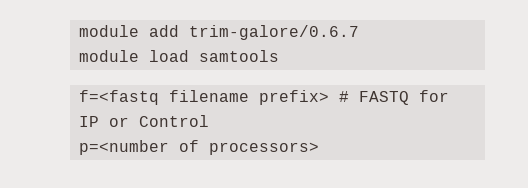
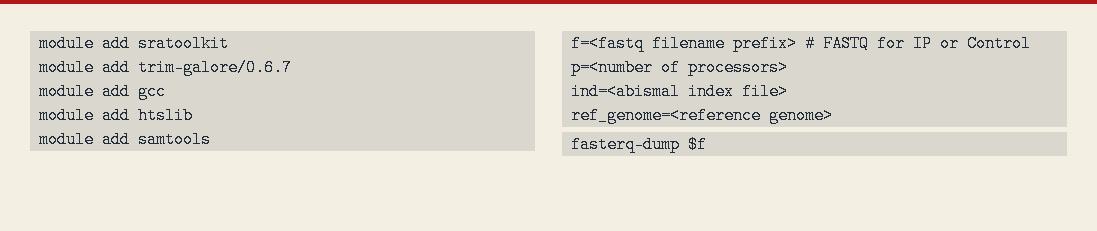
+ module add sratoolkit
- module load samtools
+ module add gcc
+ module add htslib
+ module add samtools
+ ind=<abismal index file>
+ ref_genome=<reference genome>
+ fasterq-dump $f

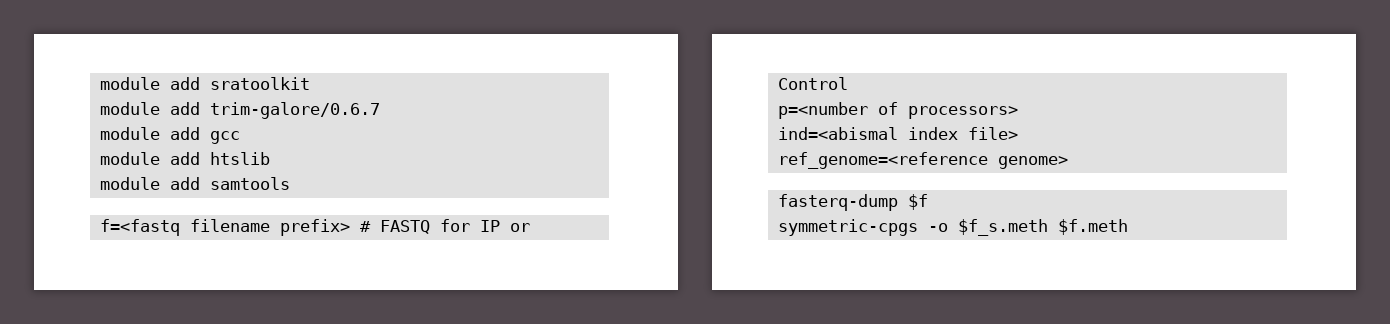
+ symmetric-cpgs -o $f_s.meth $f.meth

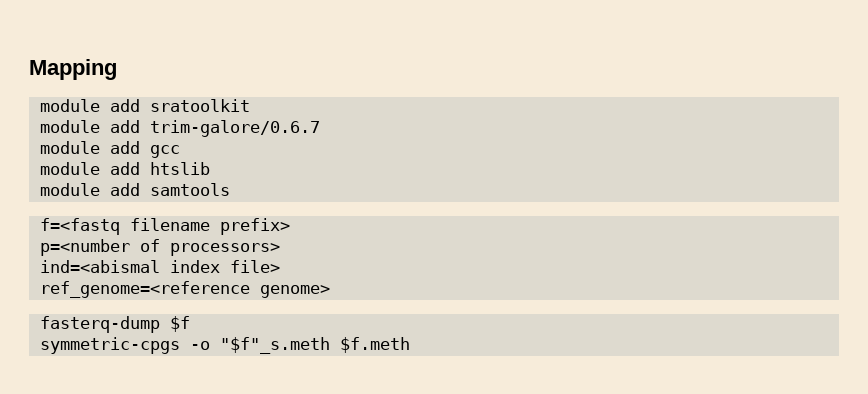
+ Mapping
- f=<fastq filename prefix> # FASTQ for IP or Control
+ f=<fastq filename prefix>
- symmetric-cpgs -o $f_s.meth $f.meth
+ symmetric-cpgs -o "$f"_s.meth $f.meth

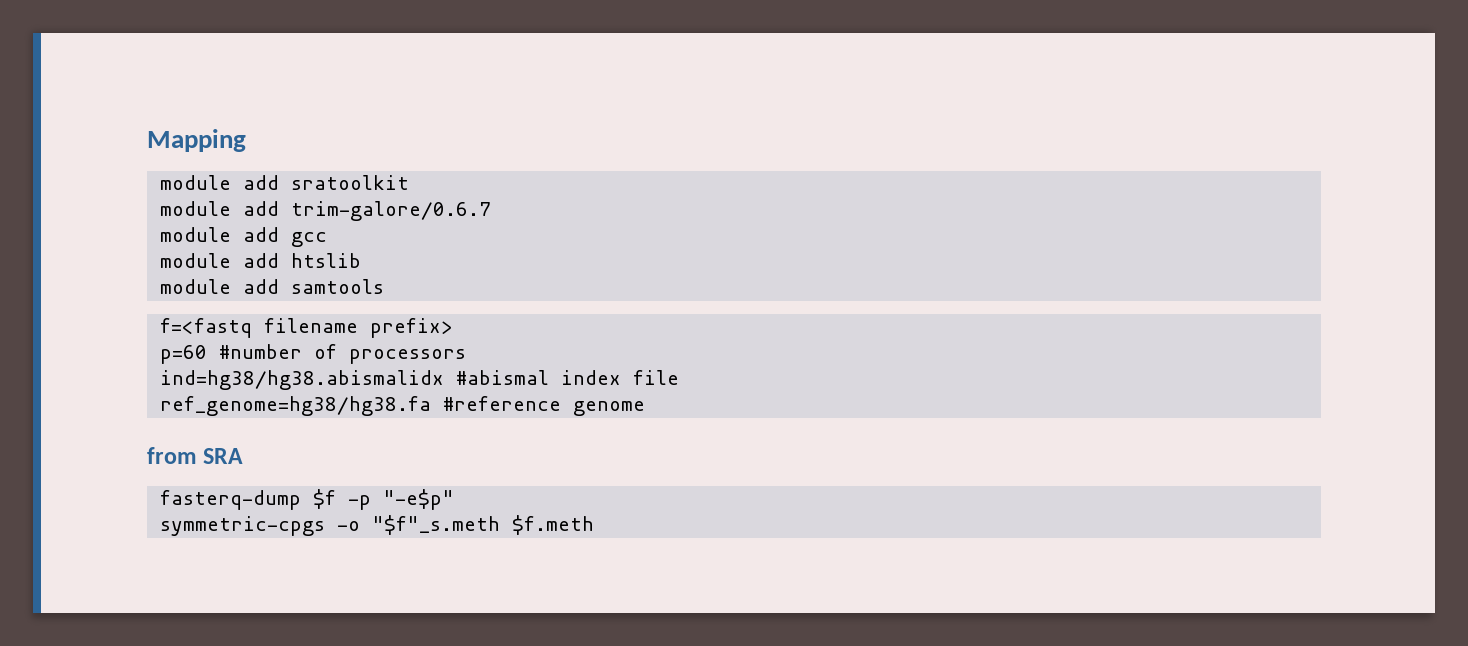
- p=<number of processors>
- ind=<abismal index file>
- ref_genome=<reference genome>
+ p=60 #number of processors
+ ind=hg38/hg38.abismalidx #abismal index file
+ ref_genome=hg38/hg38.fa #reference genome
+ from SRA
- fasterq-dump $f
+ fasterq-dump $f -p "-e$p"

